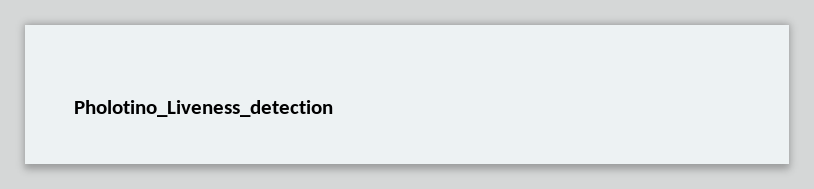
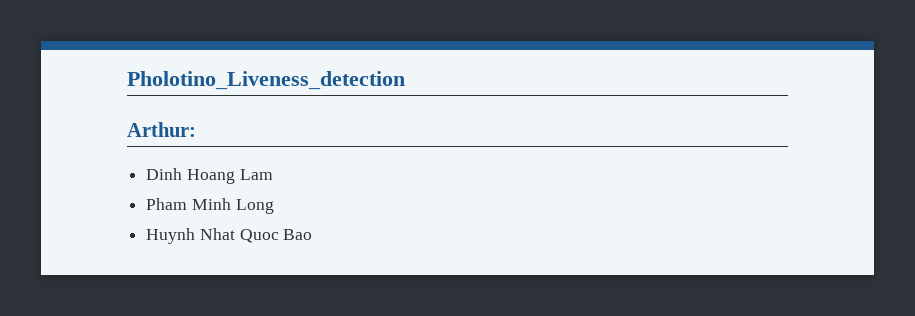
+ Arthur:
+ Dinh Hoang Lam
+ Pham Minh Long
+ Huynh Nhat Quoc Bao

